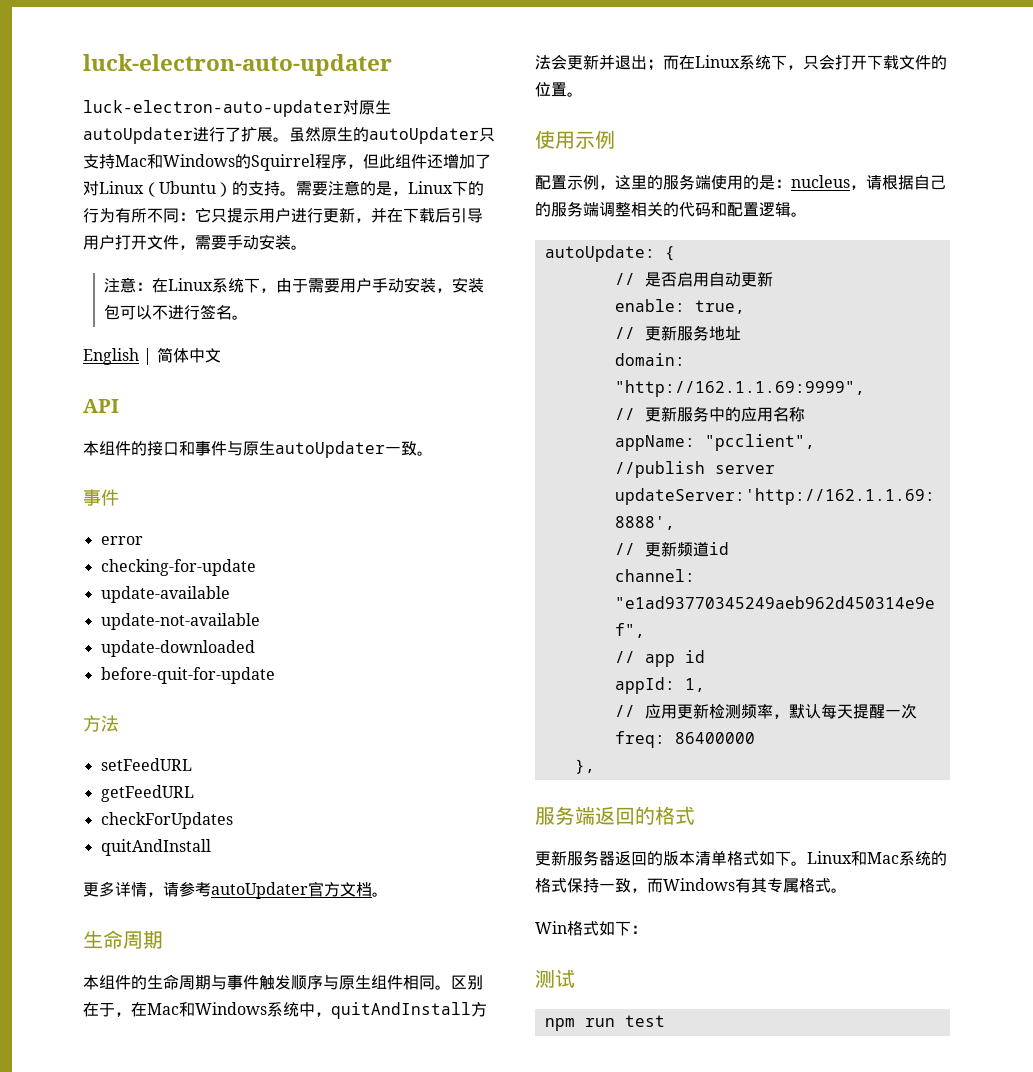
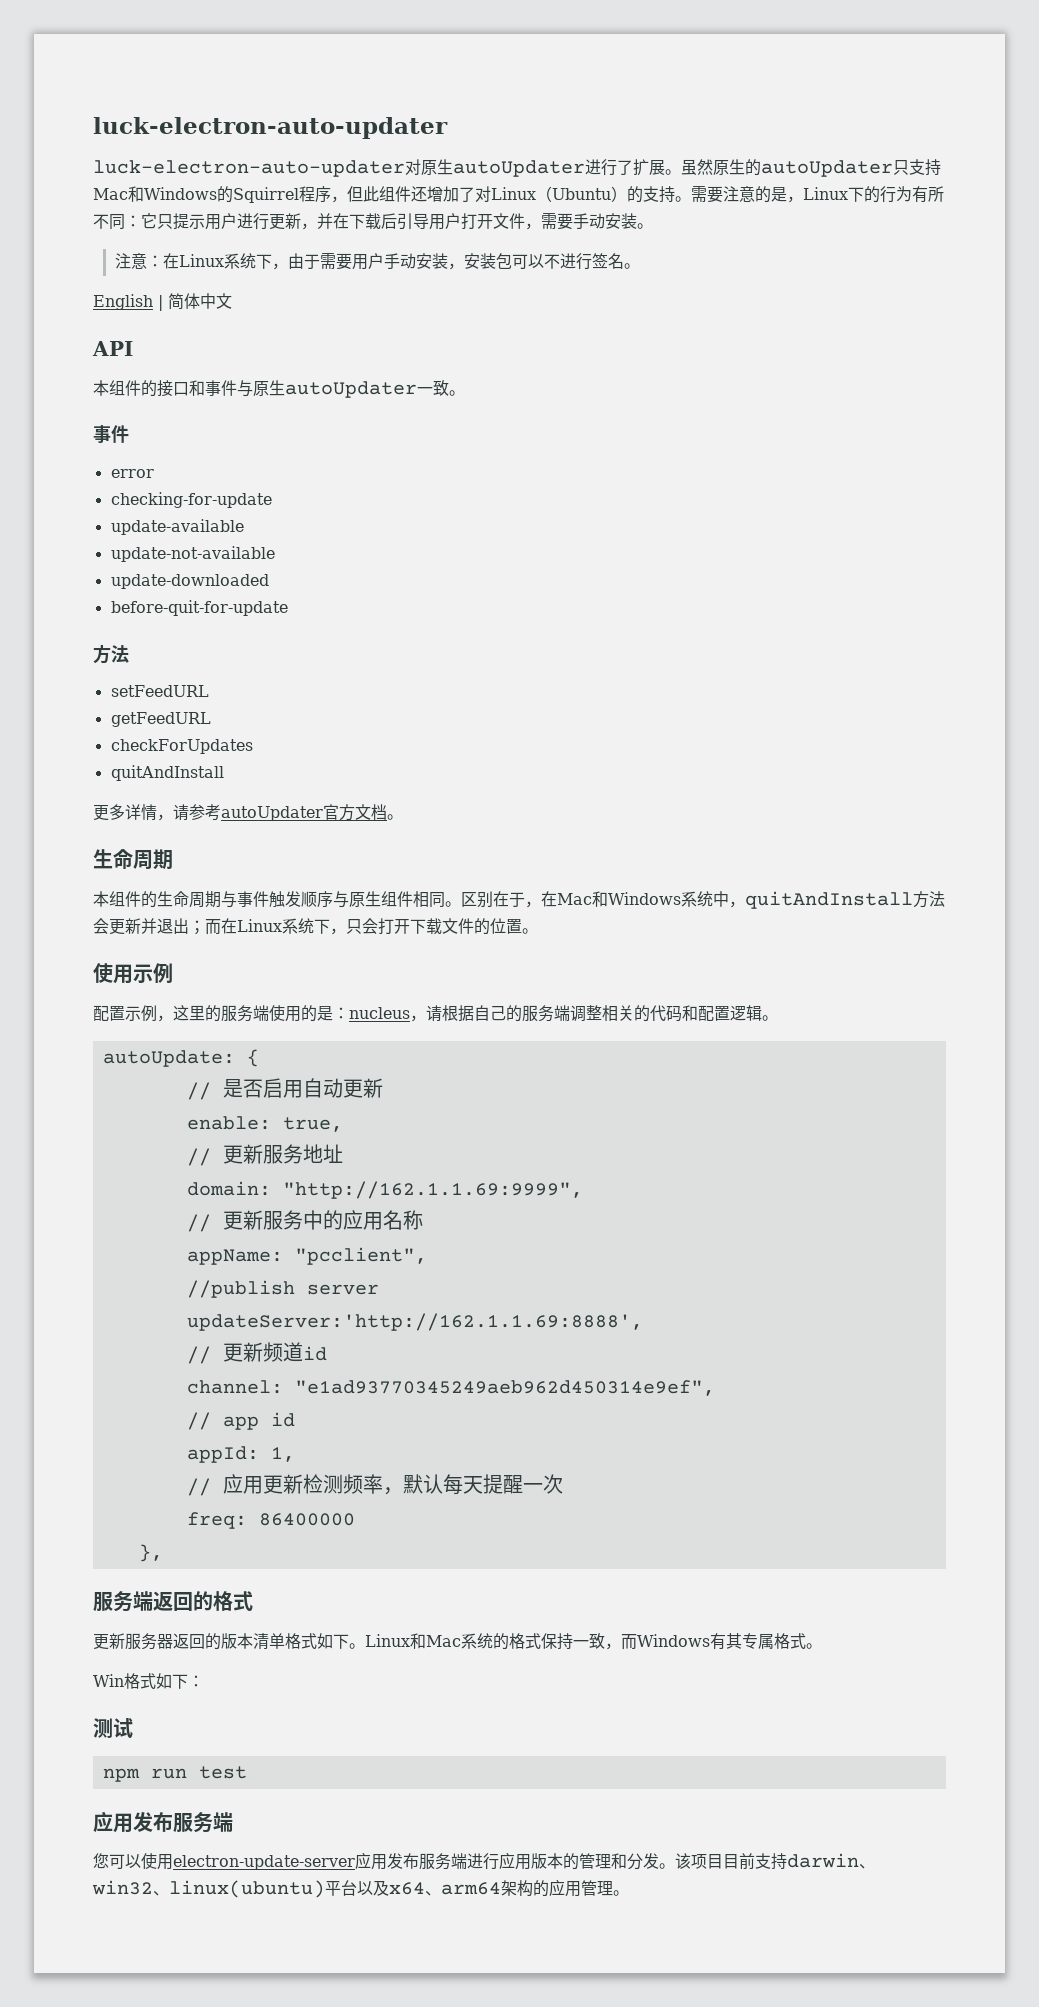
  npm run test
+ 应用发布服务端
+ 您可以使用electron-update-server应用发布服务端进行应用版本的管理和分发。该项目目前支持darwin、win32、linux(ubuntu)平台以及x64、arm64架构的应用管理。

